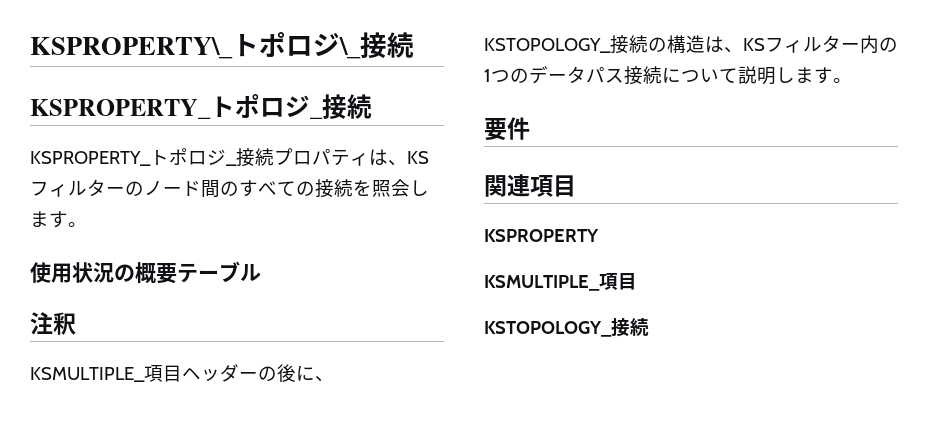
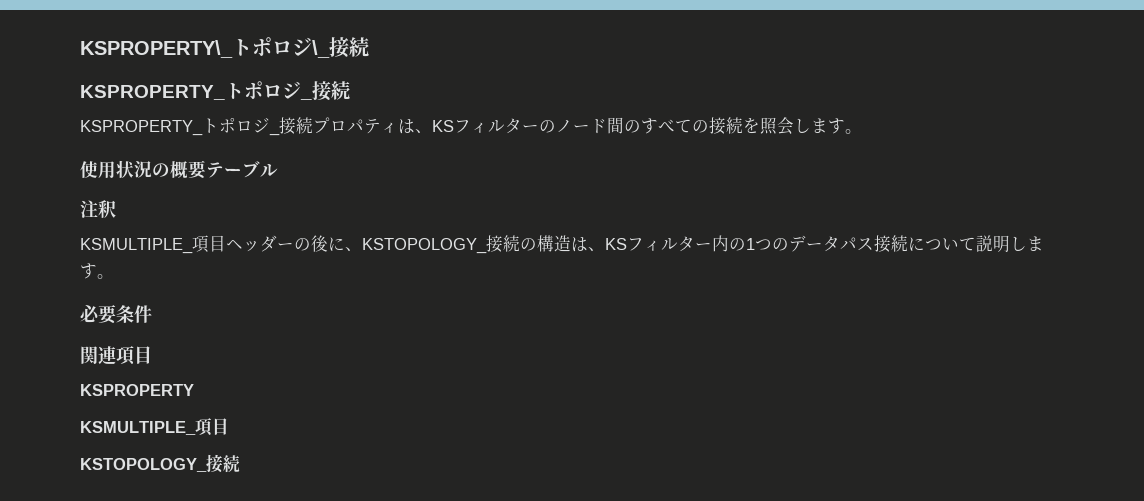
- 要件
+ 必要条件

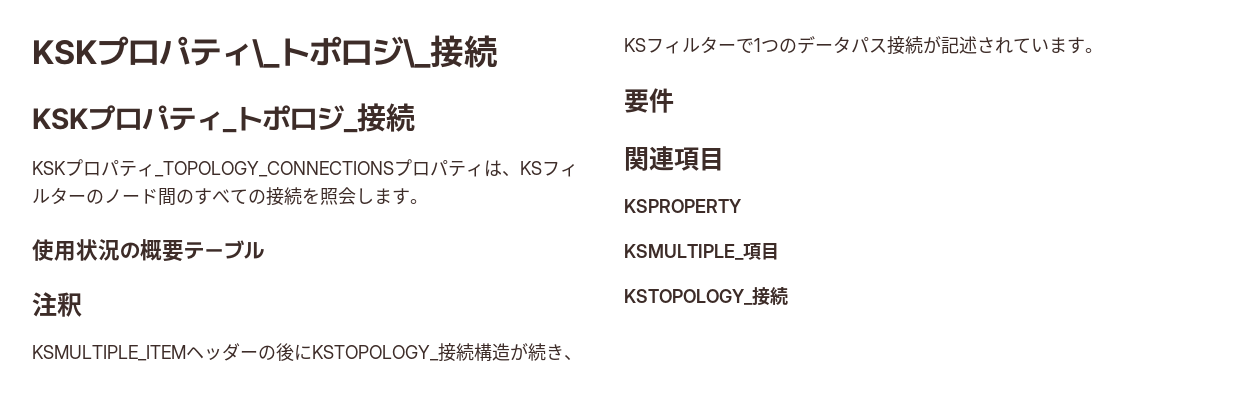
- KSPROPERTY\_トポロジ\_接続
- KSPROPERTY_トポロジ_接続
+ KSKプロパティ\_トポロジ\_接続
+ KSKプロパティ_トポロジ_接続
- KSPROPERTY_トポロジ_接続プロパティは、KSフィルターのノード間のすべての接続を照会します。
+ KSKプロパティ_TOPOLOGY_CONNECTIONSプロパティは、KSフィルターのノード間のすべての接続を照会します。
- KSMULTIPLE_項目ヘッダーの後に、KSTOPOLOGY_接続の構造は、KSフィルター内の1つのデータパス接続について説明します。
- 必要条件
+ KSMULTIPLE_ITEMヘッダーの後にKSTOPOLOGY_接続構造が続き、KSフィルターで1つのデータパス接続が記述されています。
+ 要件

